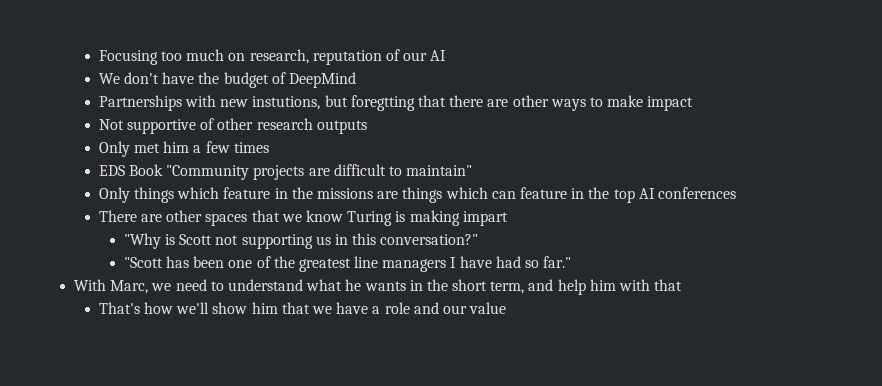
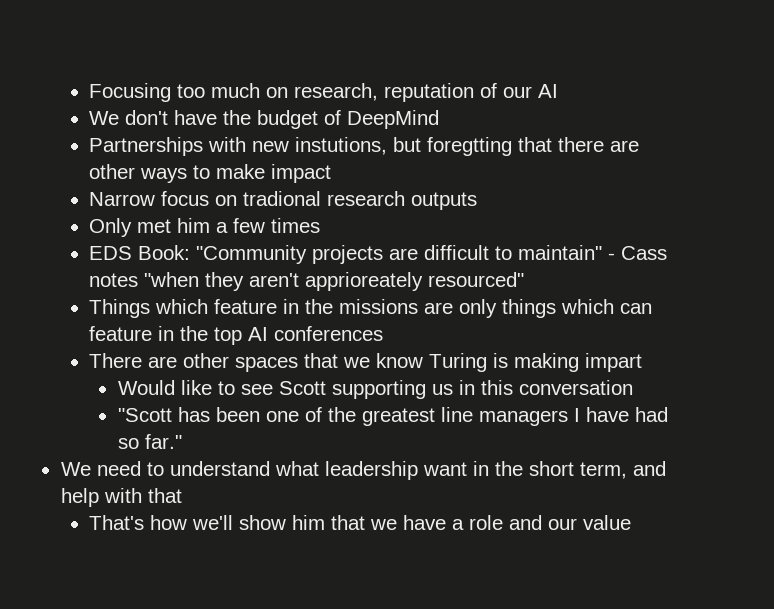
- Not supportive of other research outputs
+ Narrow focus on tradional research outputs
- EDS Book "Community projects are difficult to maintain"
- Only things which feature in the missions are things which can feature in the top AI conferences
+ EDS Book: "Community projects are difficult to maintain" - Cass notes "when they aren't apprioreately resourced"
+ Things which feature in the missions are only things which can feature in the top AI conferences
- "Why is Scott not supporting us in this conversation?"
+ Would like to see Scott supporting us in this conversation
- With Marc, we need to understand what he wants in the short term, and help him with that
+ We need to understand what leadership want in the short term, and help with that

